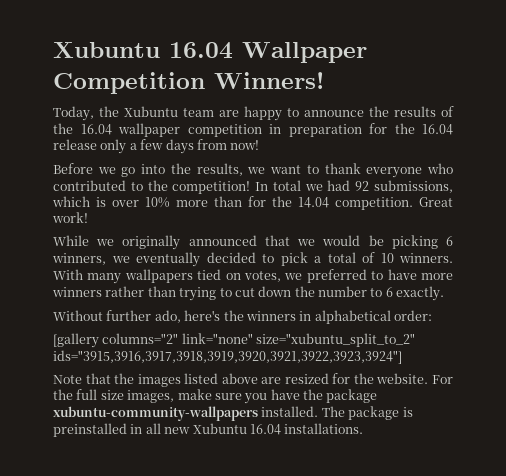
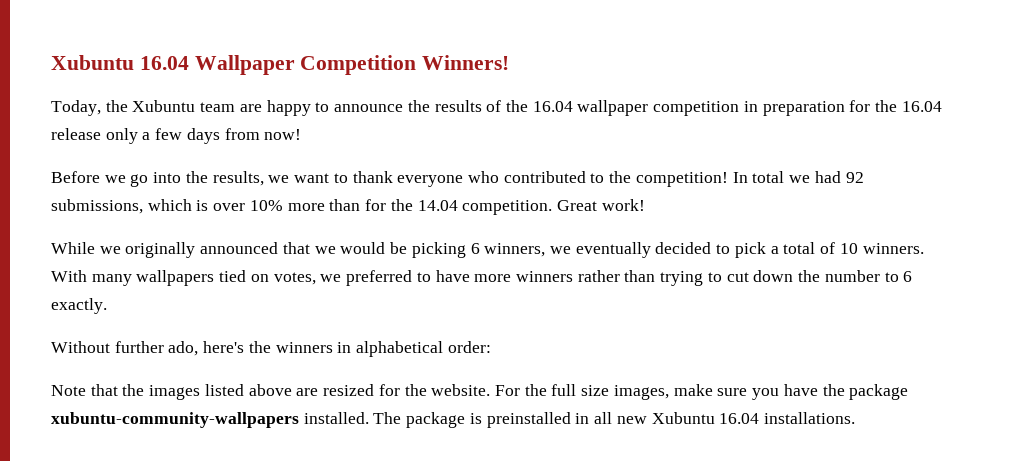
- [gallery columns="2" link="none" size="xubuntu_split_to_2" ids="3915,3916,3917,3918,3919,3920,3921,3922,3923,3924"]

